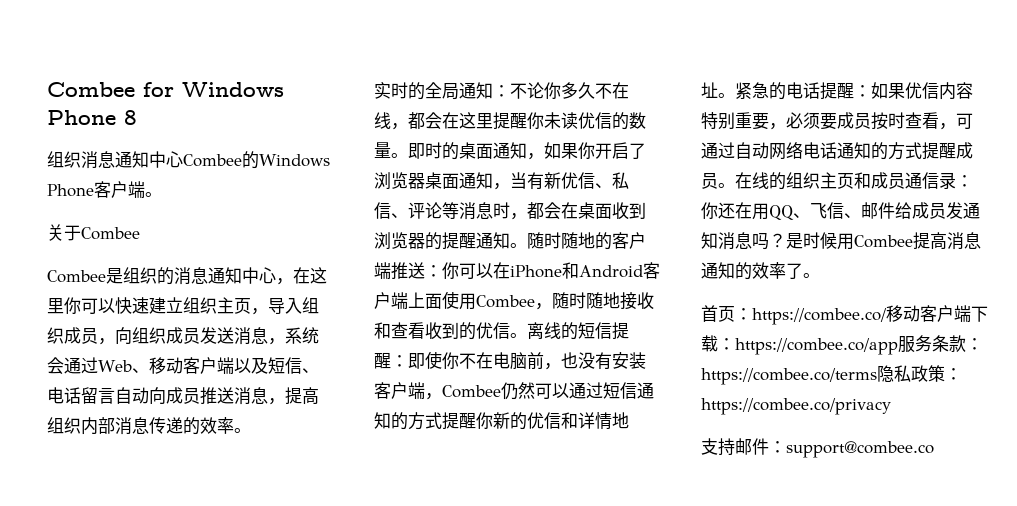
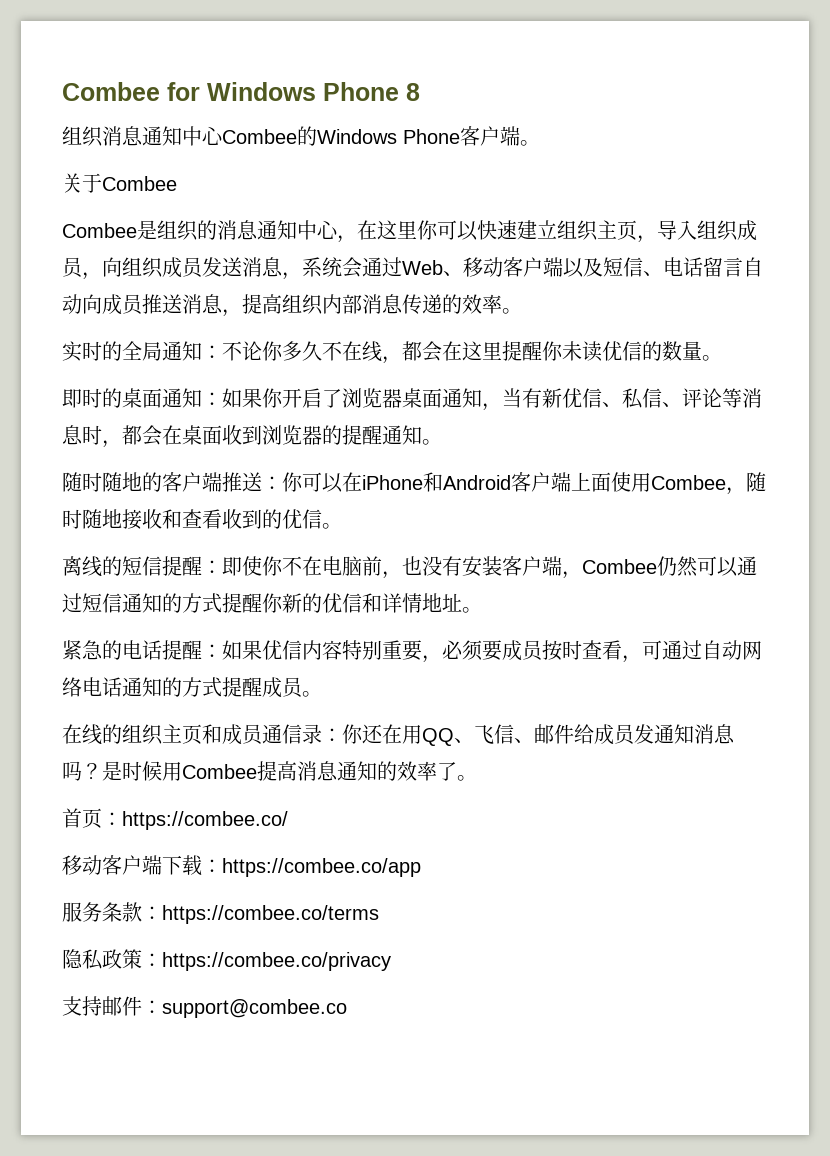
- 不论你多久不在线，都会在这里提醒你未读优信的数量。即时的桌面通知，如果你开启了浏览器桌面通知，当有新优信、私信、评论等消息时，都会在桌面收到浏览器的提醒通知。随时随地的客户端推送：
+ 不论你多久不在线，都会在这里提醒你未读优信的数量。
+ 即时的桌面通知：如果你开启了浏览器桌面通知，当有新优信、私信、评论等消息时，都会在桌面收到浏览器的提醒通知。
+ 随时随地的客户端推送：
- 你可以在iPhone和Android客户端上面使用Combee，随时随地接收和查看收到的优信。离线的短信提醒：
+ 你可以在iPhone和Android客户端上面使用Combee，随时随地接收和查看收到的优信。
+ 离线的短信提醒：
- 即使你不在电脑前，也没有安装客户端，Combee仍然可以通过短信通知的方式提醒你新的优信和详情地址。紧急的电话提醒：
+ 即使你不在电脑前，也没有安装客户端，Combee仍然可以通过短信通知的方式提醒你新的优信和详情地址。
+ 紧急的电话提醒：
- 如果优信内容特别重要，必须要成员按时查看，可通过自动网络电话通知的方式提醒成员。在线的组织主页和成员通信录：
+ 如果优信内容特别重要，必须要成员按时查看，可通过自动网络电话通知的方式提醒成员。
+ 在线的组织主页和成员通信录：
- 首页：https://combee.co/移动客户端下载：https://combee.co/app服务条款：https://combee.co/terms隐私政策：https://combee.co/privacy
+ 首页：https://combee.co/
+ 移动客户端下载：https://combee.co/app
+ 服务条款：https://combee.co/terms
+ 隐私政策：https://combee.co/privacy

